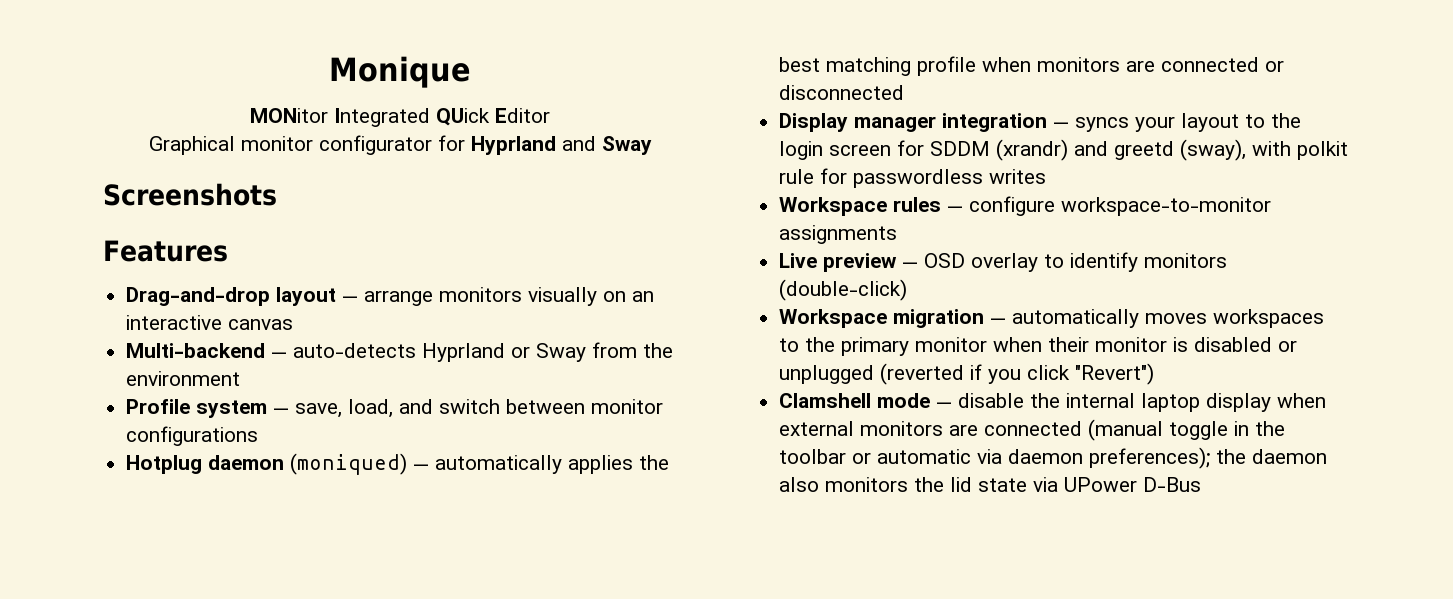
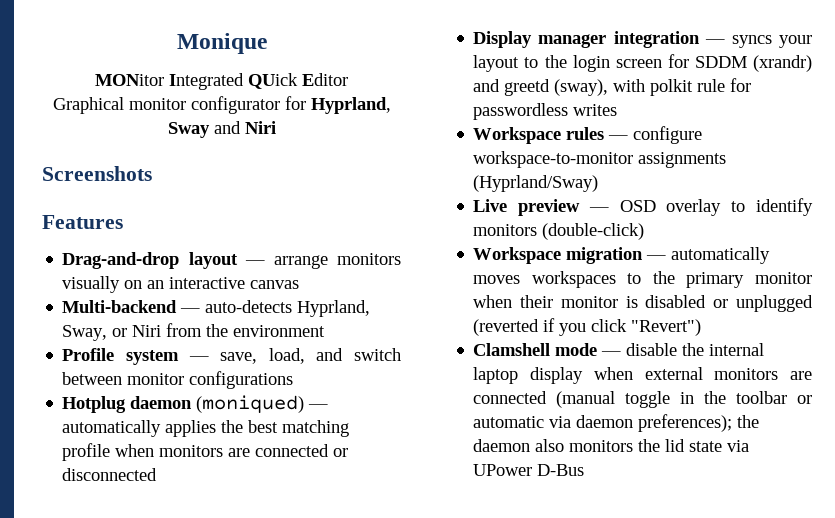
- Graphical monitor configurator for Hyprland and Sway
+ Graphical monitor configurator for Hyprland, Sway and Niri
- Multi-backend — auto-detects Hyprland or Sway from the environment
+ Multi-backend — auto-detects Hyprland, Sway, or Niri from the environment
- Workspace rules — configure workspace-to-monitor assignments
+ Workspace rules — configure workspace-to-monitor assignments (Hyprland/Sway)

